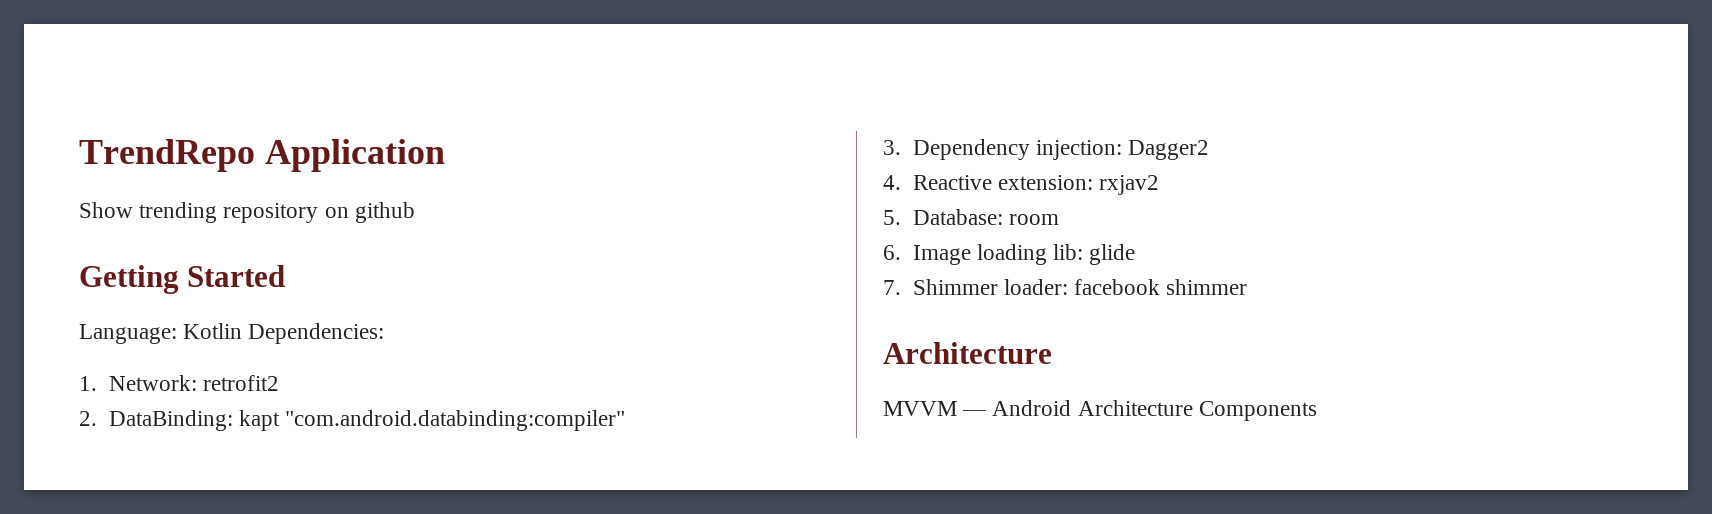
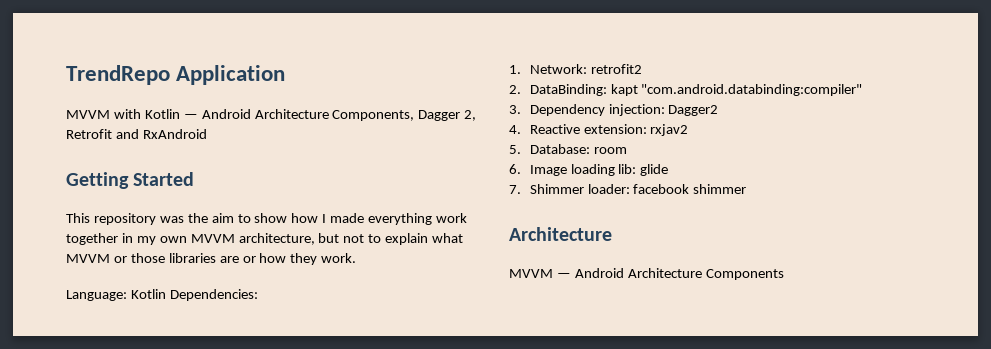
- Show trending repository on github
+ MVVM with Kotlin — Android Architecture Components, Dagger 2, Retrofit and RxAndroid
  Getting Started
+ This repository was the aim to show how I made everything work together in my own MVVM architecture, but not to explain what MVVM or those libraries are or how they work.

